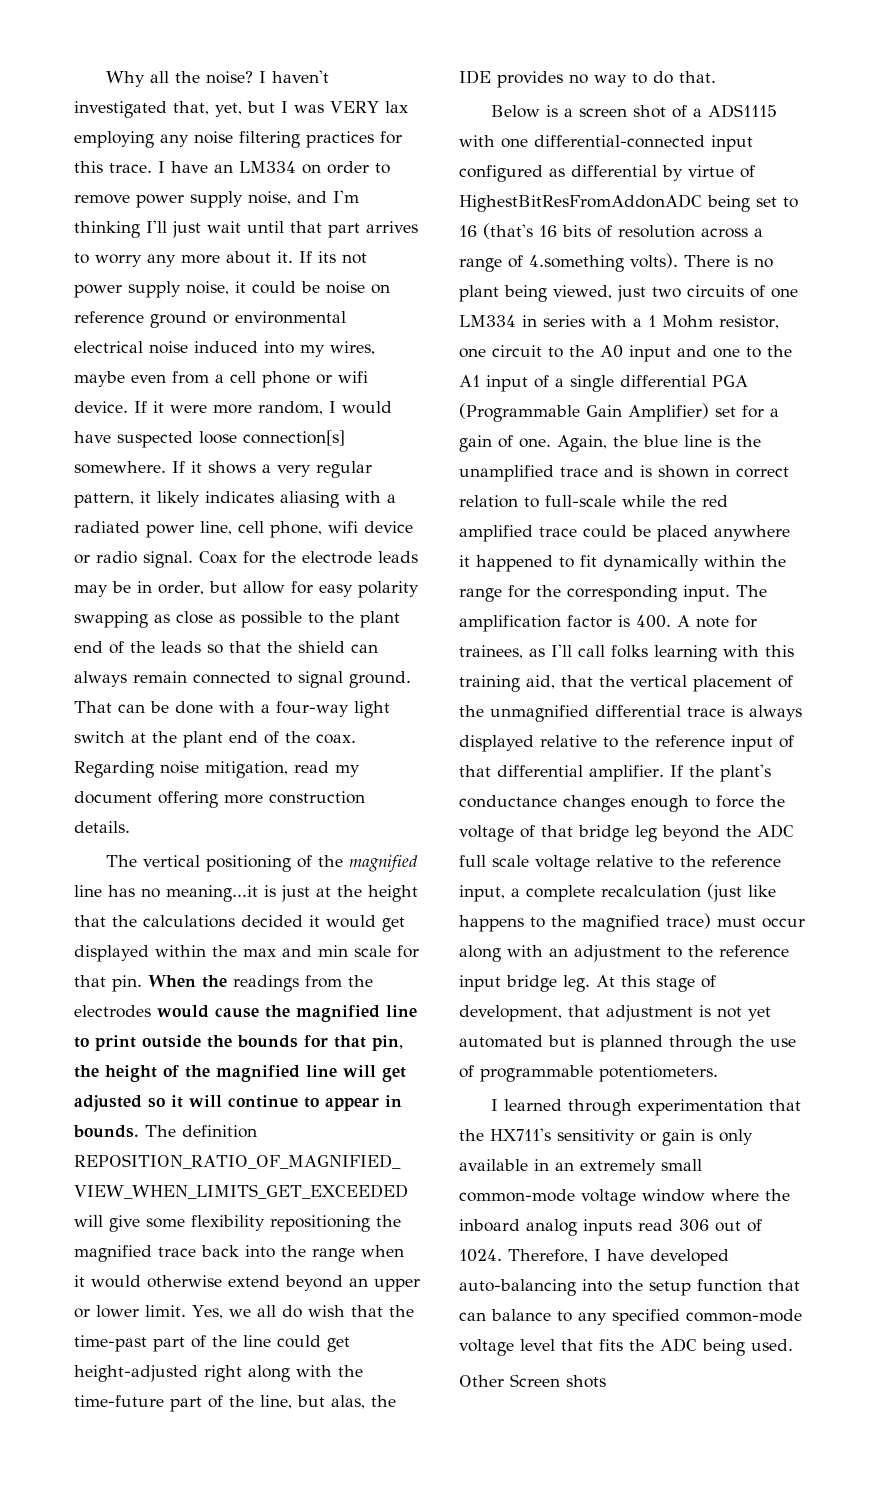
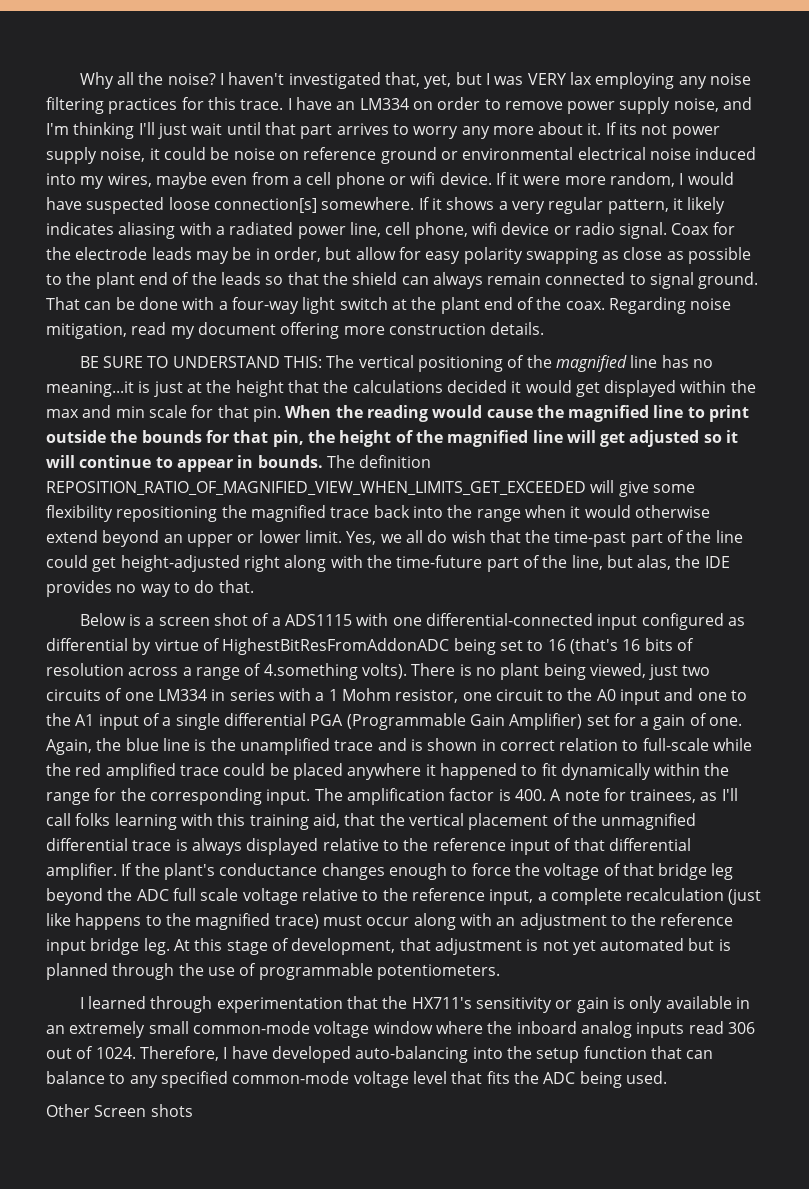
- The vertical positioning of the magnified line has no meaning...it is just at the height that the calculations decided it would get displayed within the max and min scale for that pin.
+ BE SURE TO UNDERSTAND THIS: The vertical positioning of the magnified line has no meaning...it is just at the height that the calculations decided it would get displayed within the max and min scale for that pin.
- When the readings from the electrodes would cause the magnified line to print outside the bounds for that pin, the height of the magnified line will get adjusted so it will continue to appear in bounds.
+ When the reading would cause the magnified line to print outside the bounds for that pin, the height of the magnified line will get adjusted so it will continue to appear in bounds.

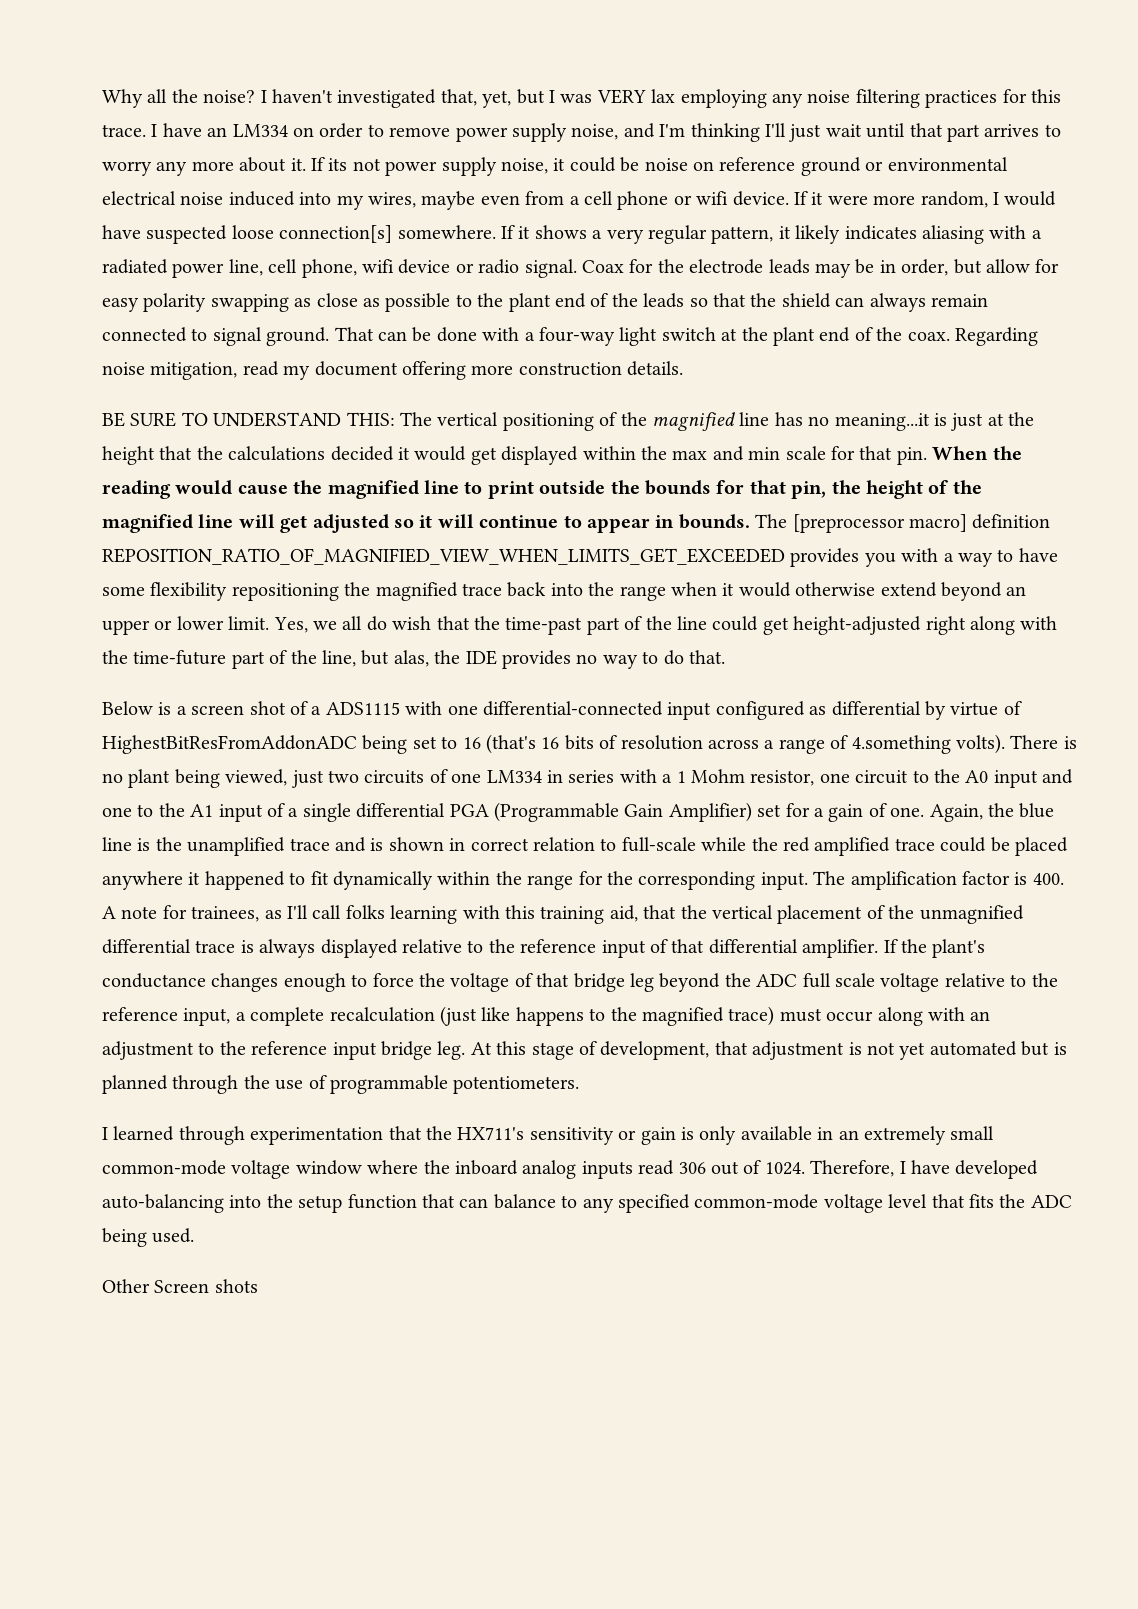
- The definition REPOSITION_RATIO_OF_MAGNIFIED_VIEW_WHEN_LIMITS_GET_EXCEEDED will give some flexibility repositioning the magnified trace back into the range when it would otherwise extend beyond an upper or lower limit.
+ The [preprocessor macro] definition REPOSITION_RATIO_OF_MAGNIFIED_VIEW_WHEN_LIMITS_GET_EXCEEDED provides you with a way to have some flexibility repositioning the magnified trace back into the range when it would otherwise extend beyond an upper or lower limit.

